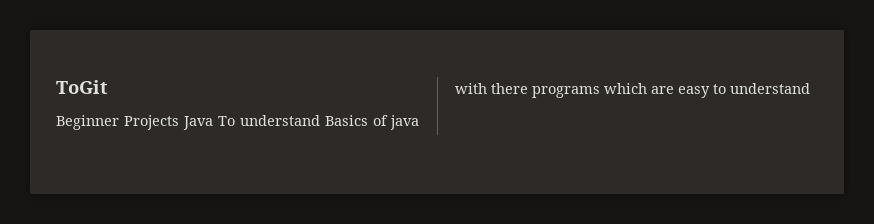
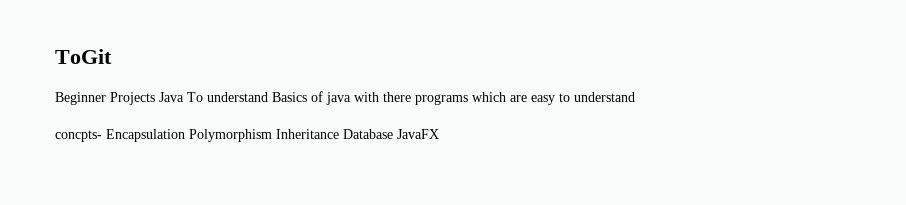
+ concpts- Encapsulation Polymorphism Inheritance Database JavaFX

